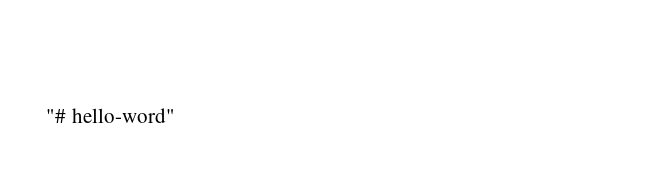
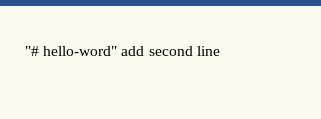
- "# hello-word"
+ "# hello-word" add second line

